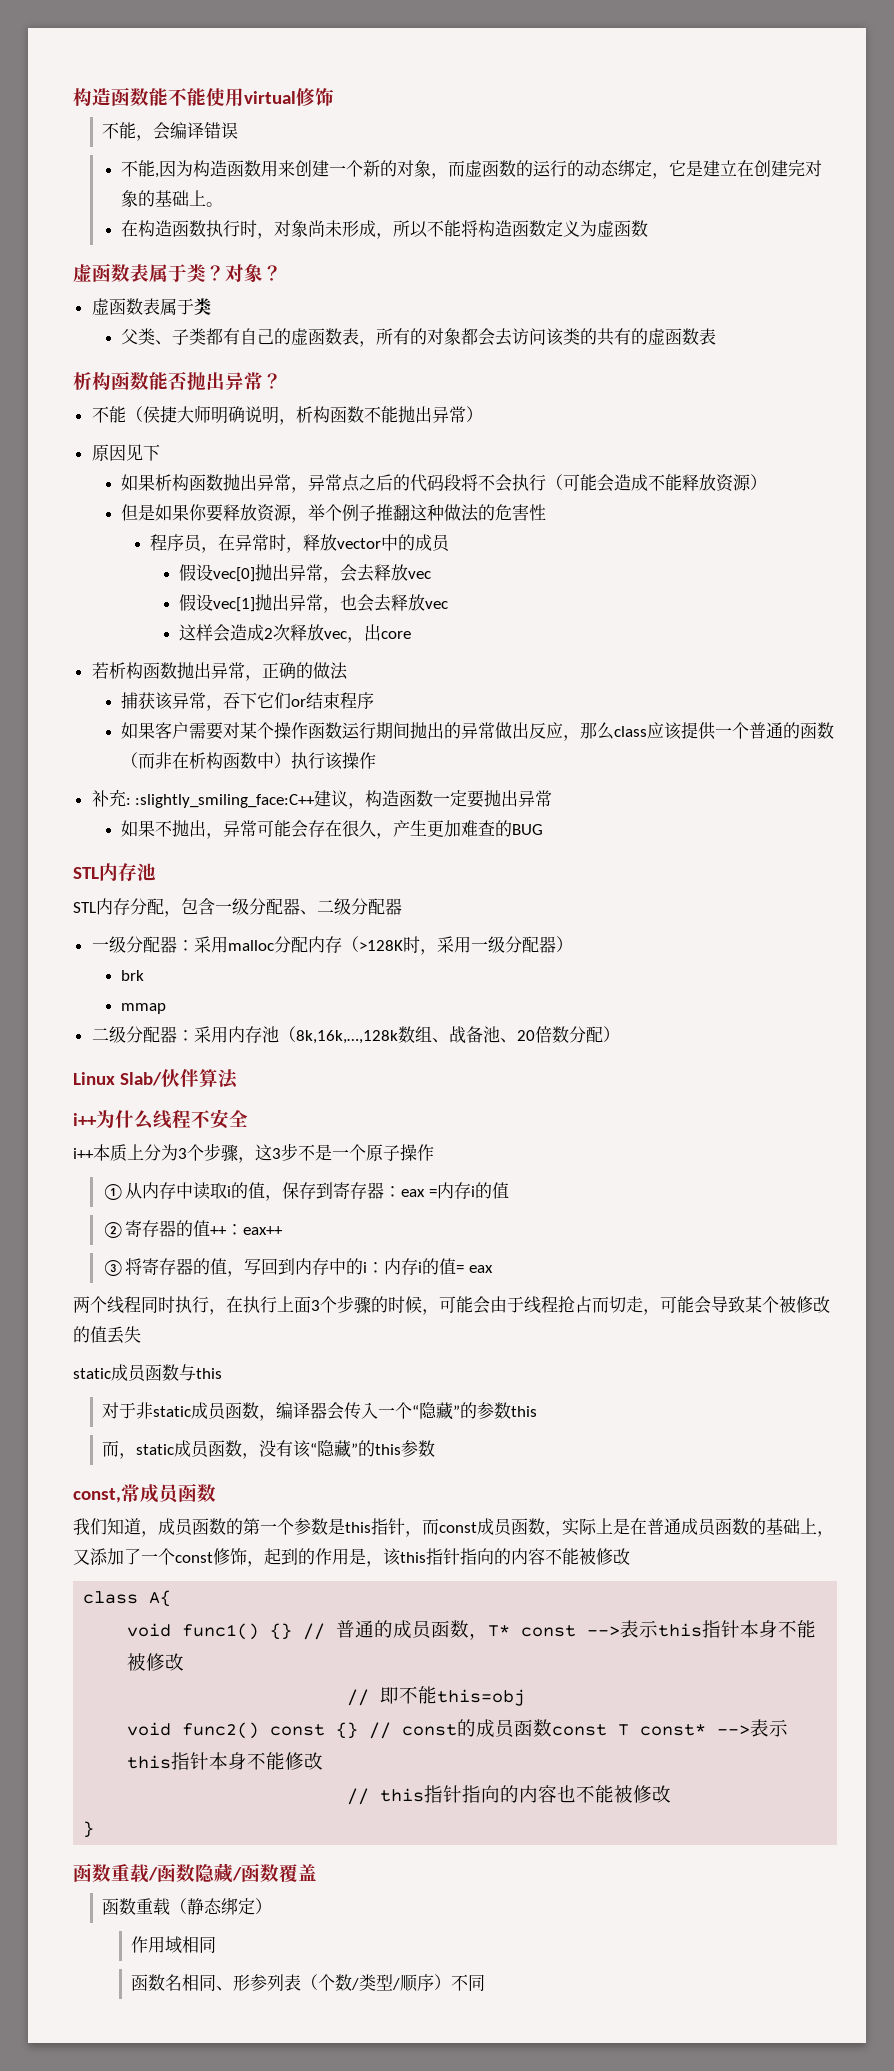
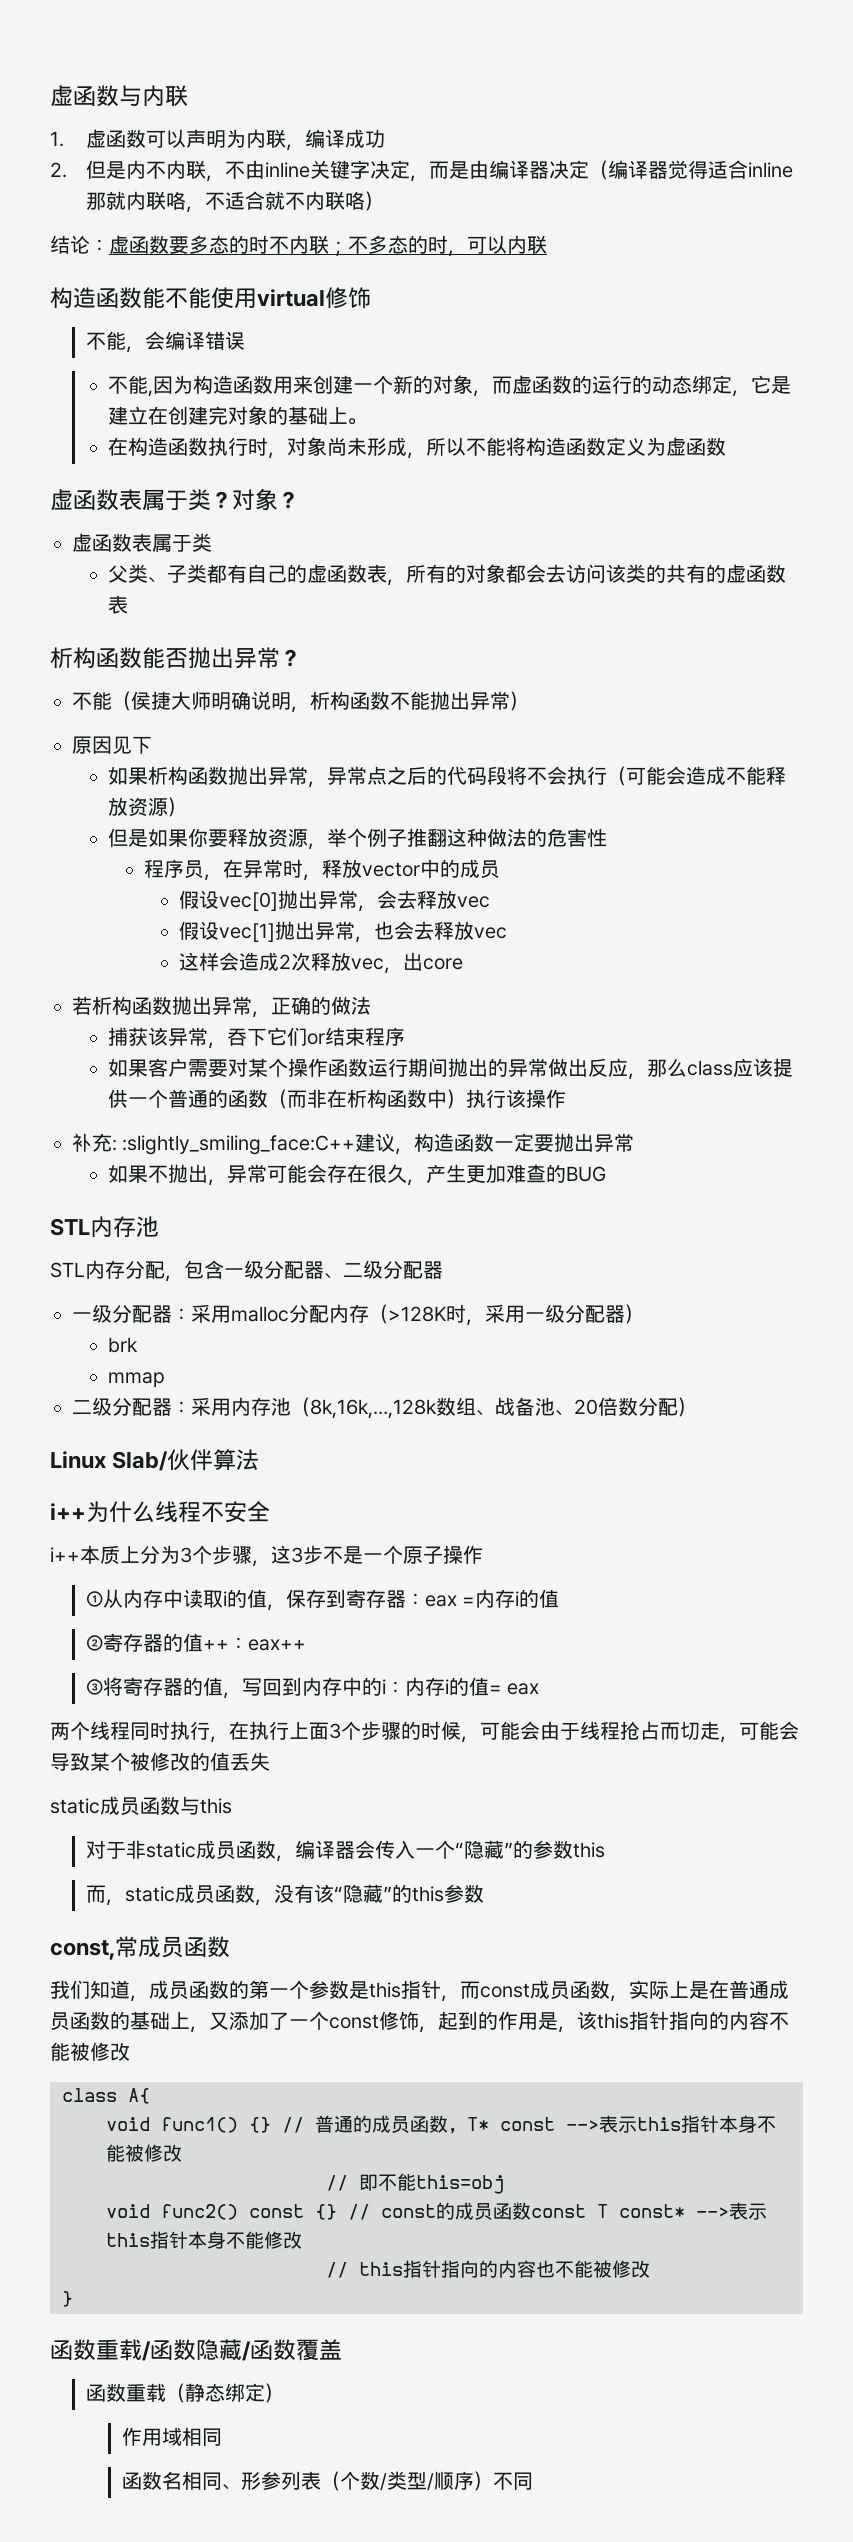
+ 虚函数与内联
+ 1.虚函数可以声明为内联，编译成功
+ 2.但是内不内联，不由inline关键字决定，而是由编译器决定（编译器觉得适合inline那就内联咯，不适合就不内联咯）
+ 结论：虚函数要多态的时不内联；不多态的时，可以内联

